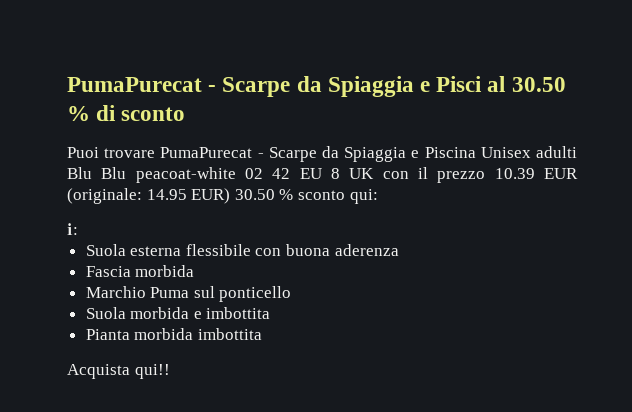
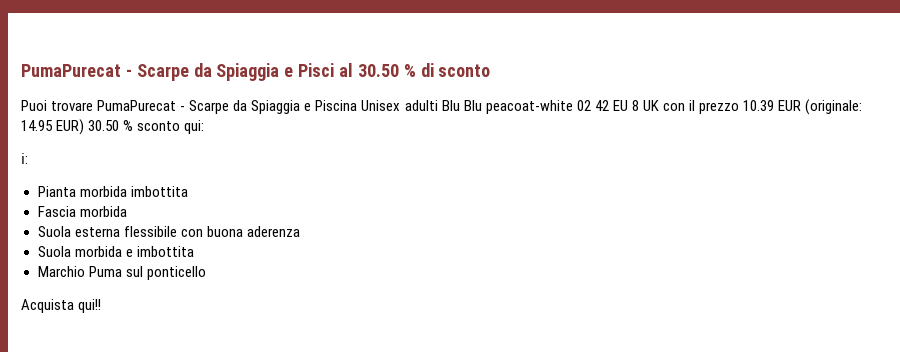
+ Pianta morbida imbottita
+ Fascia morbida
- Fascia morbida
+ Suola morbida e imbottita
- Suola morbida e imbottita
- Pianta morbida imbottita

